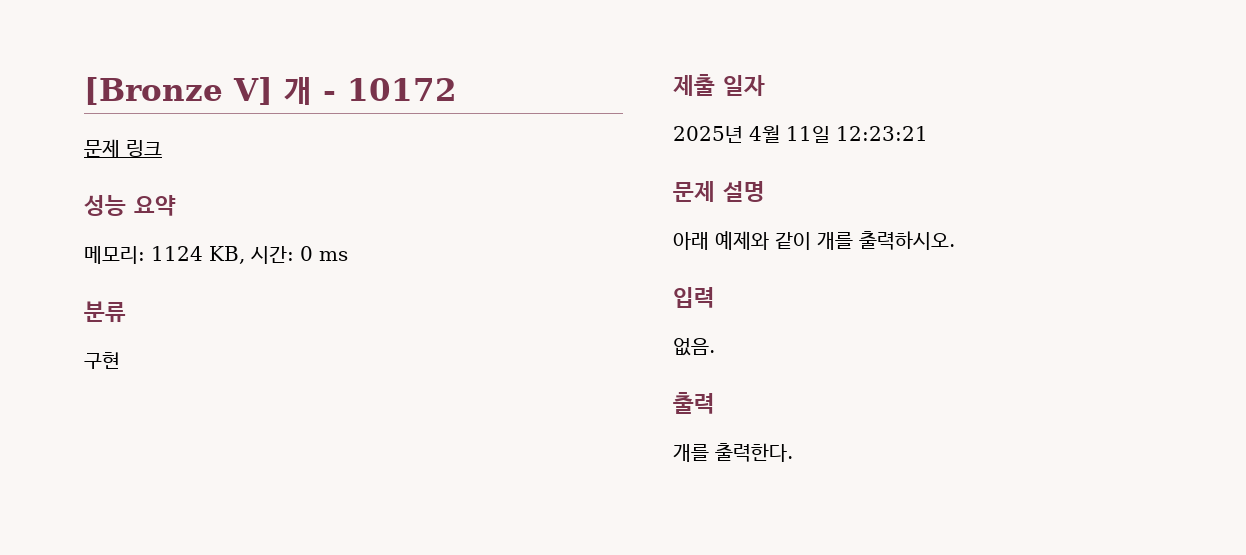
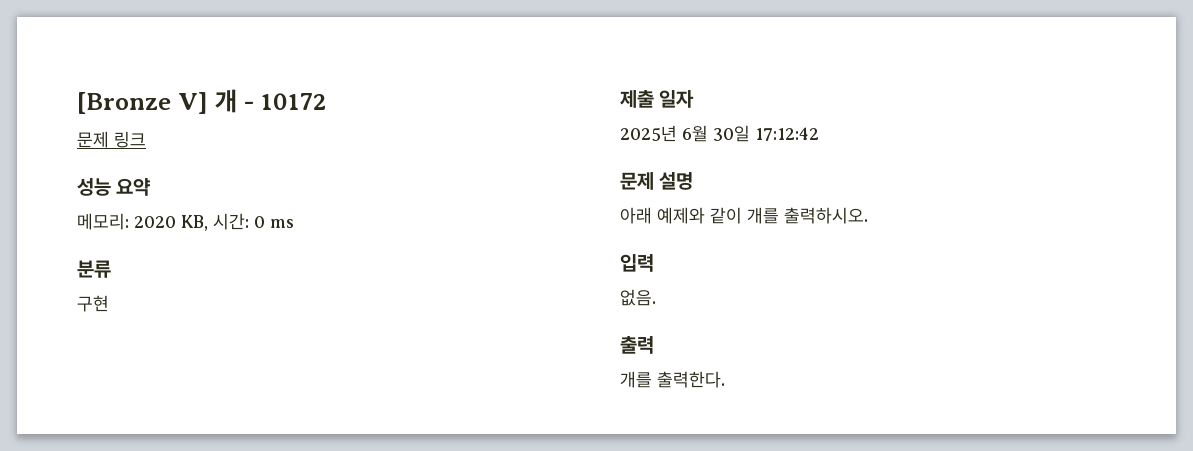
- 메모리: 1124 KB, 시간: 0 ms
+ 메모리: 2020 KB, 시간: 0 ms
- 2025년 4월 11일 12:23:21
+ 2025년 6월 30일 17:12:42

